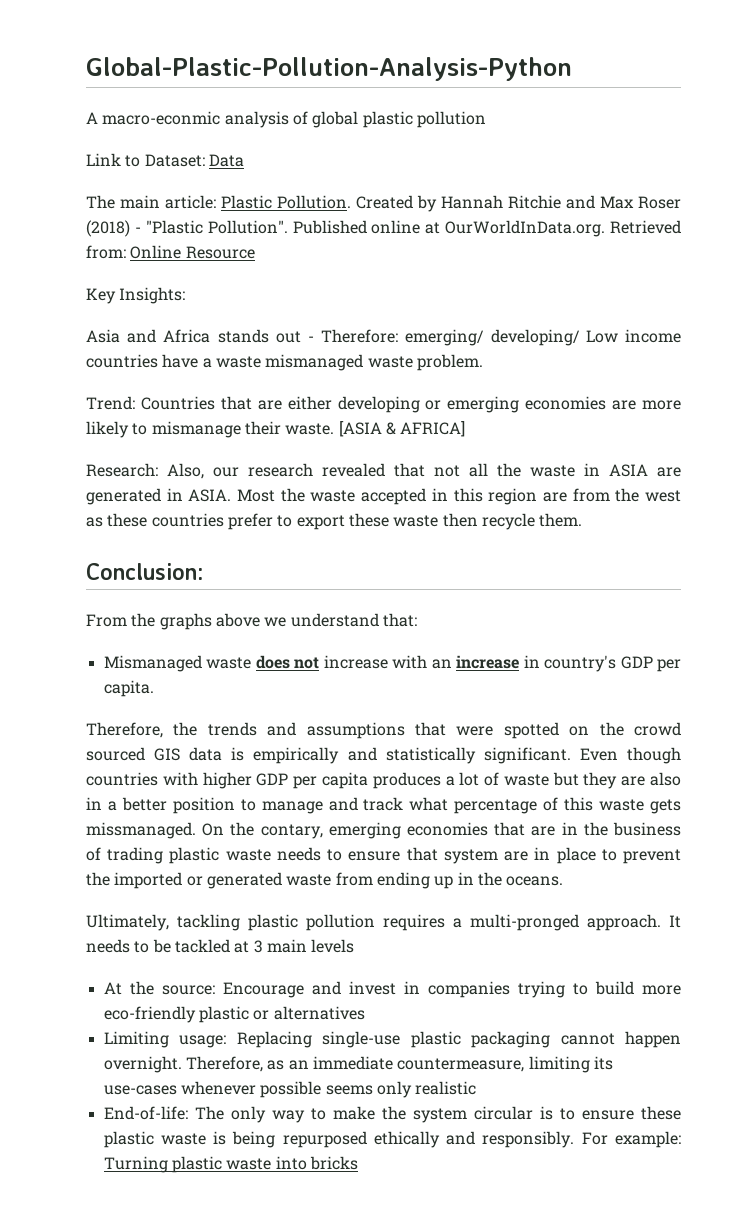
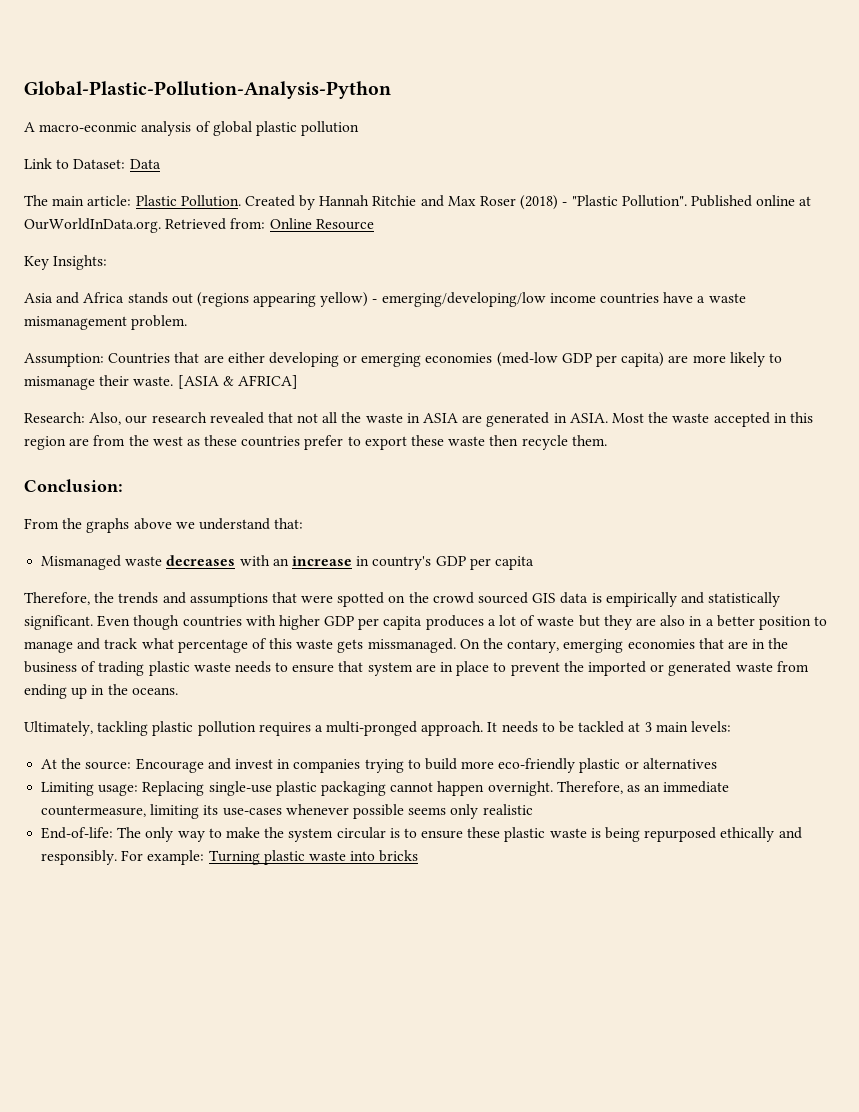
- Asia and Africa stands out - Therefore: emerging/ developing/ Low income countries have a waste mismanaged waste problem.
+ Asia and Africa stands out (regions appearing yellow) - emerging/developing/low income countries have a waste mismanagement problem.
- Trend: Countries that are either developing or emerging economies are more likely to mismanage their waste.
+ Assumption: Countries that are either developing or emerging economies (med-low GDP per capita) are more likely to mismanage their waste.
- Mismanaged waste does not increase with an increase in country's GDP per capita.
+ Mismanaged waste decreases with an increase in country's GDP per capita
- It needs to be tackled at 3 main levels
+ It needs to be tackled at 3 main levels:

